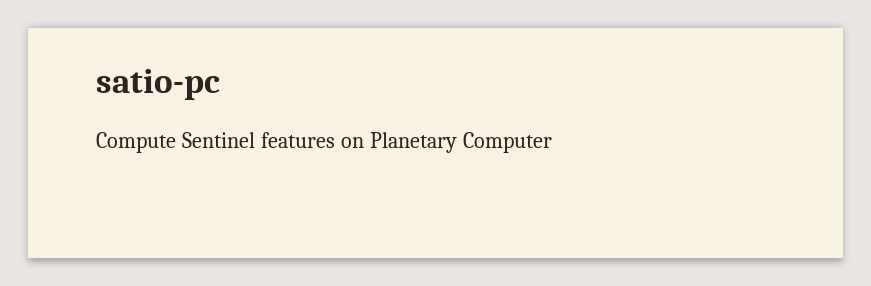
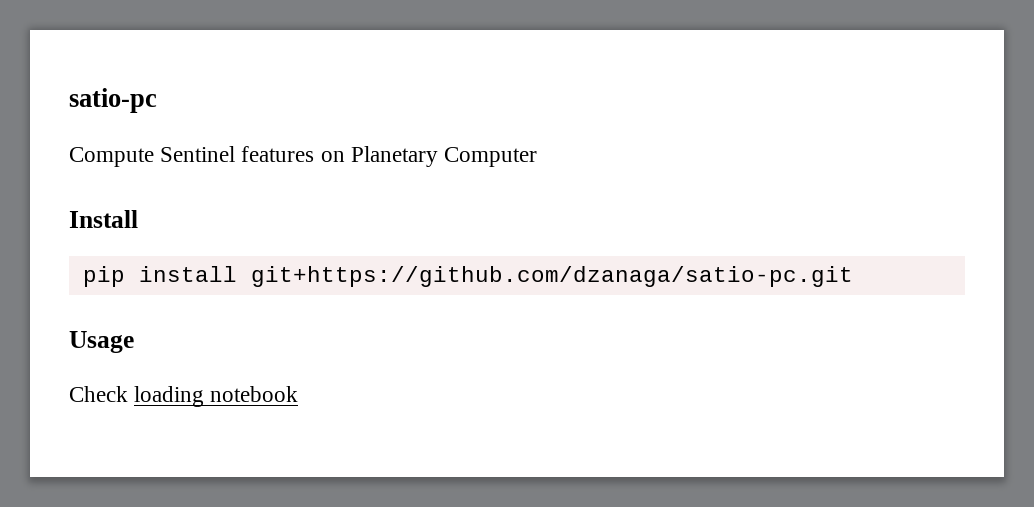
+ Install
+ pip install git+https://github.com/dzanaga/satio-pc.git
+ Usage
+ Check loading notebook

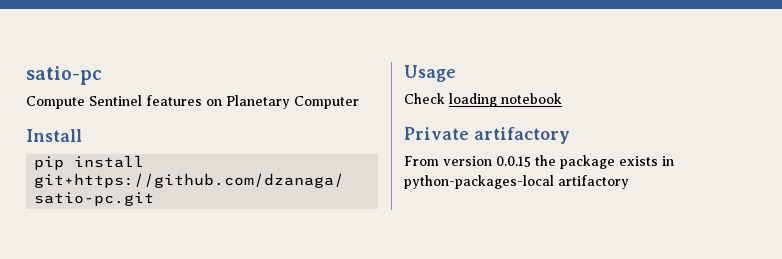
+ Private artifactory
+ From version 0.0.15 the package exists in python-packages-local artifactory

